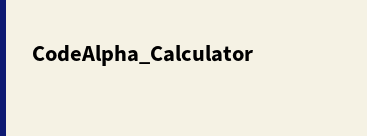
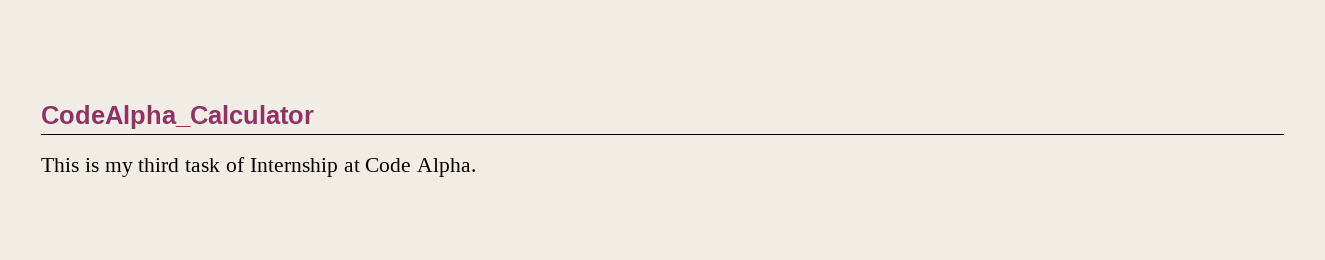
+ This is my third task of Internship at Code Alpha.

